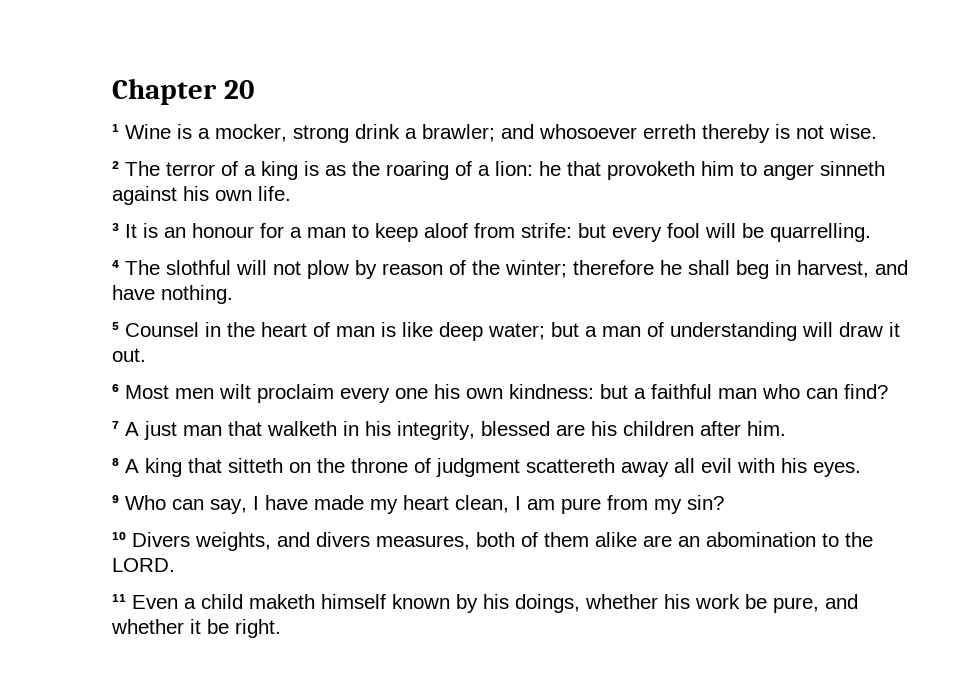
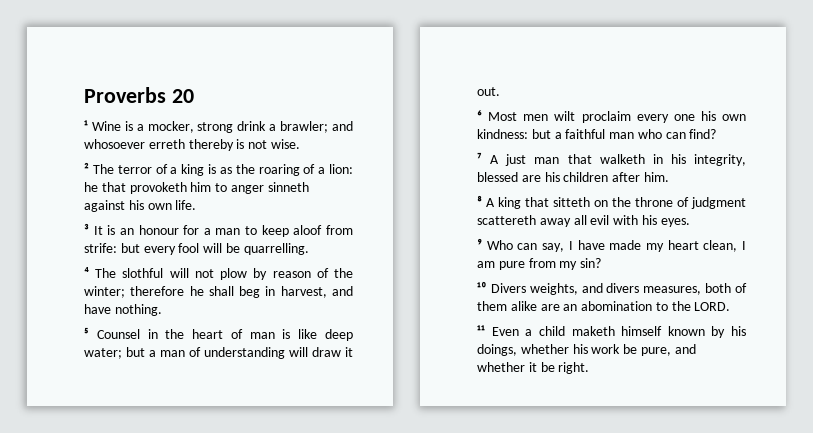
- Chapter 20
+ Proverbs 20

